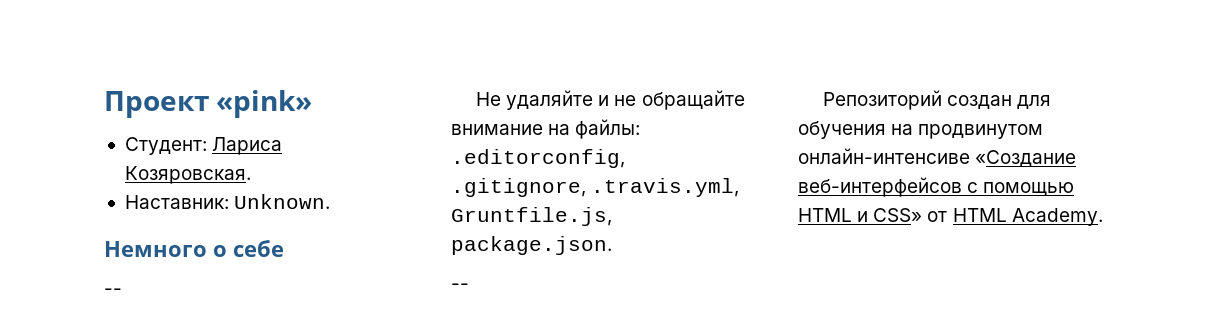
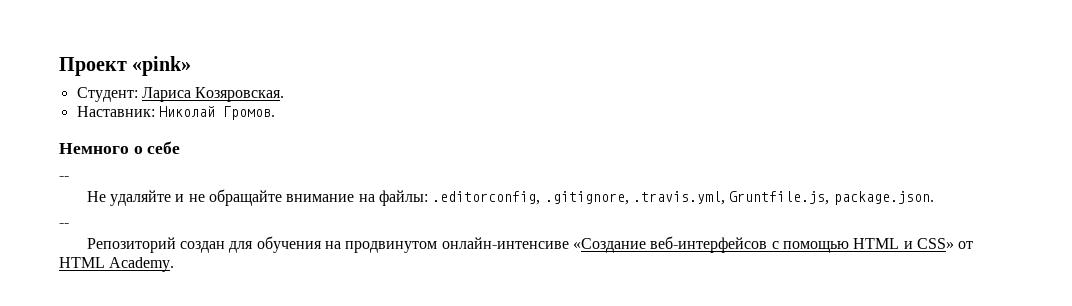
- Наставник: Unknown.
+ Наставник: Николай Громов.

